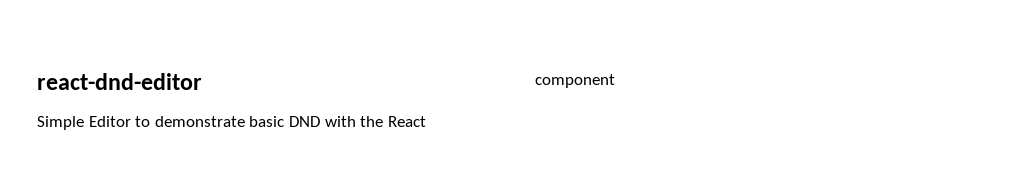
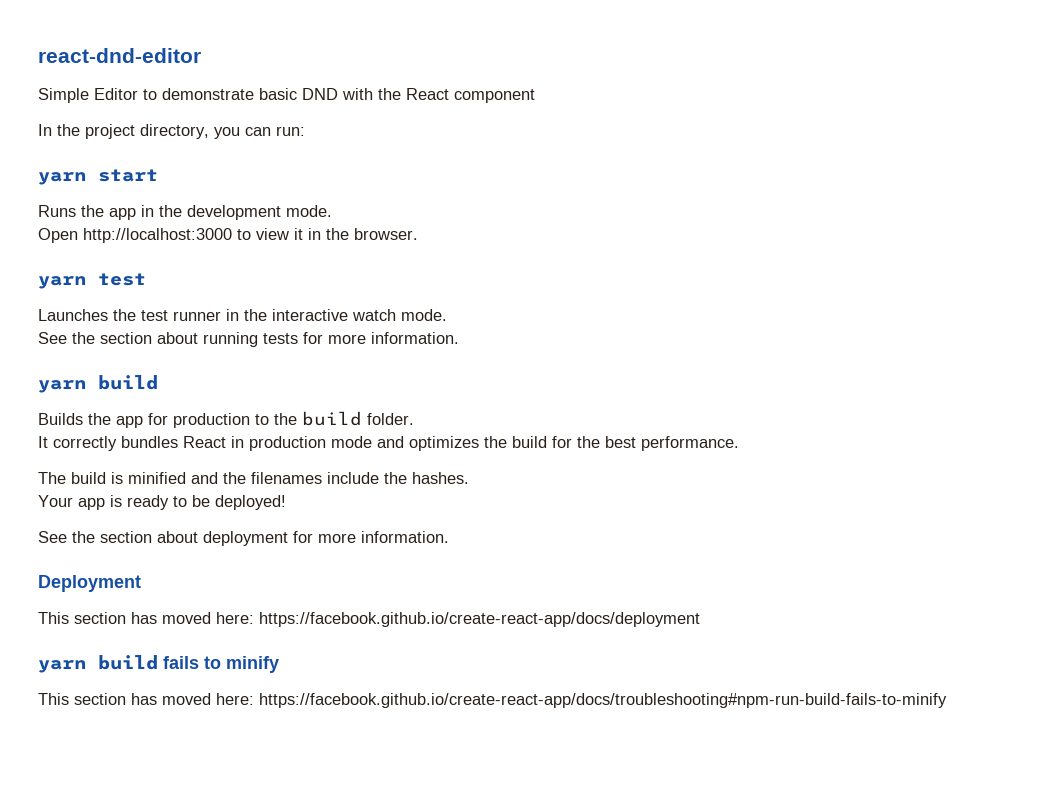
+ In the project directory, you can run:
+ yarn start
+ Runs the app in the development mode.
+ Open http://localhost:3000 to view it in the browser.
+ yarn test
+ Launches the test runner in the interactive watch mode.
+ See the section about running tests for more information.
+ yarn build
+ Builds the app for production to the build folder.
+ It correctly bundles React in production mode and optimizes the build for the best performance.
+ The build is minified and the filenames include the hashes.
+ Your app is ready to be deployed!
+ See the section about deployment for more information.
+ Deployment
+ This section has moved here: https://facebook.github.io/create-react-app/docs/deployment
+ yarn build fails to minify
+ This section has moved here: https://facebook.github.io/create-react-app/docs/troubleshooting#npm-run-build-fails-to-minify

